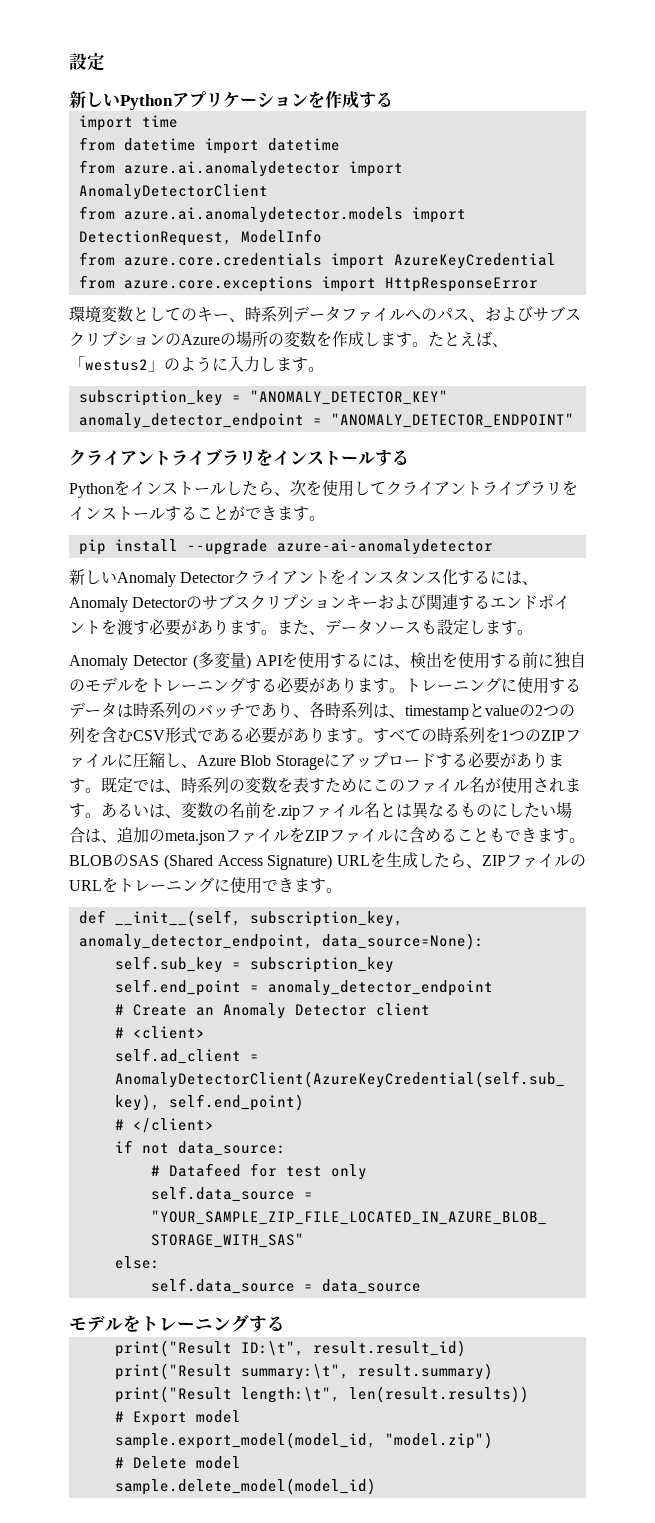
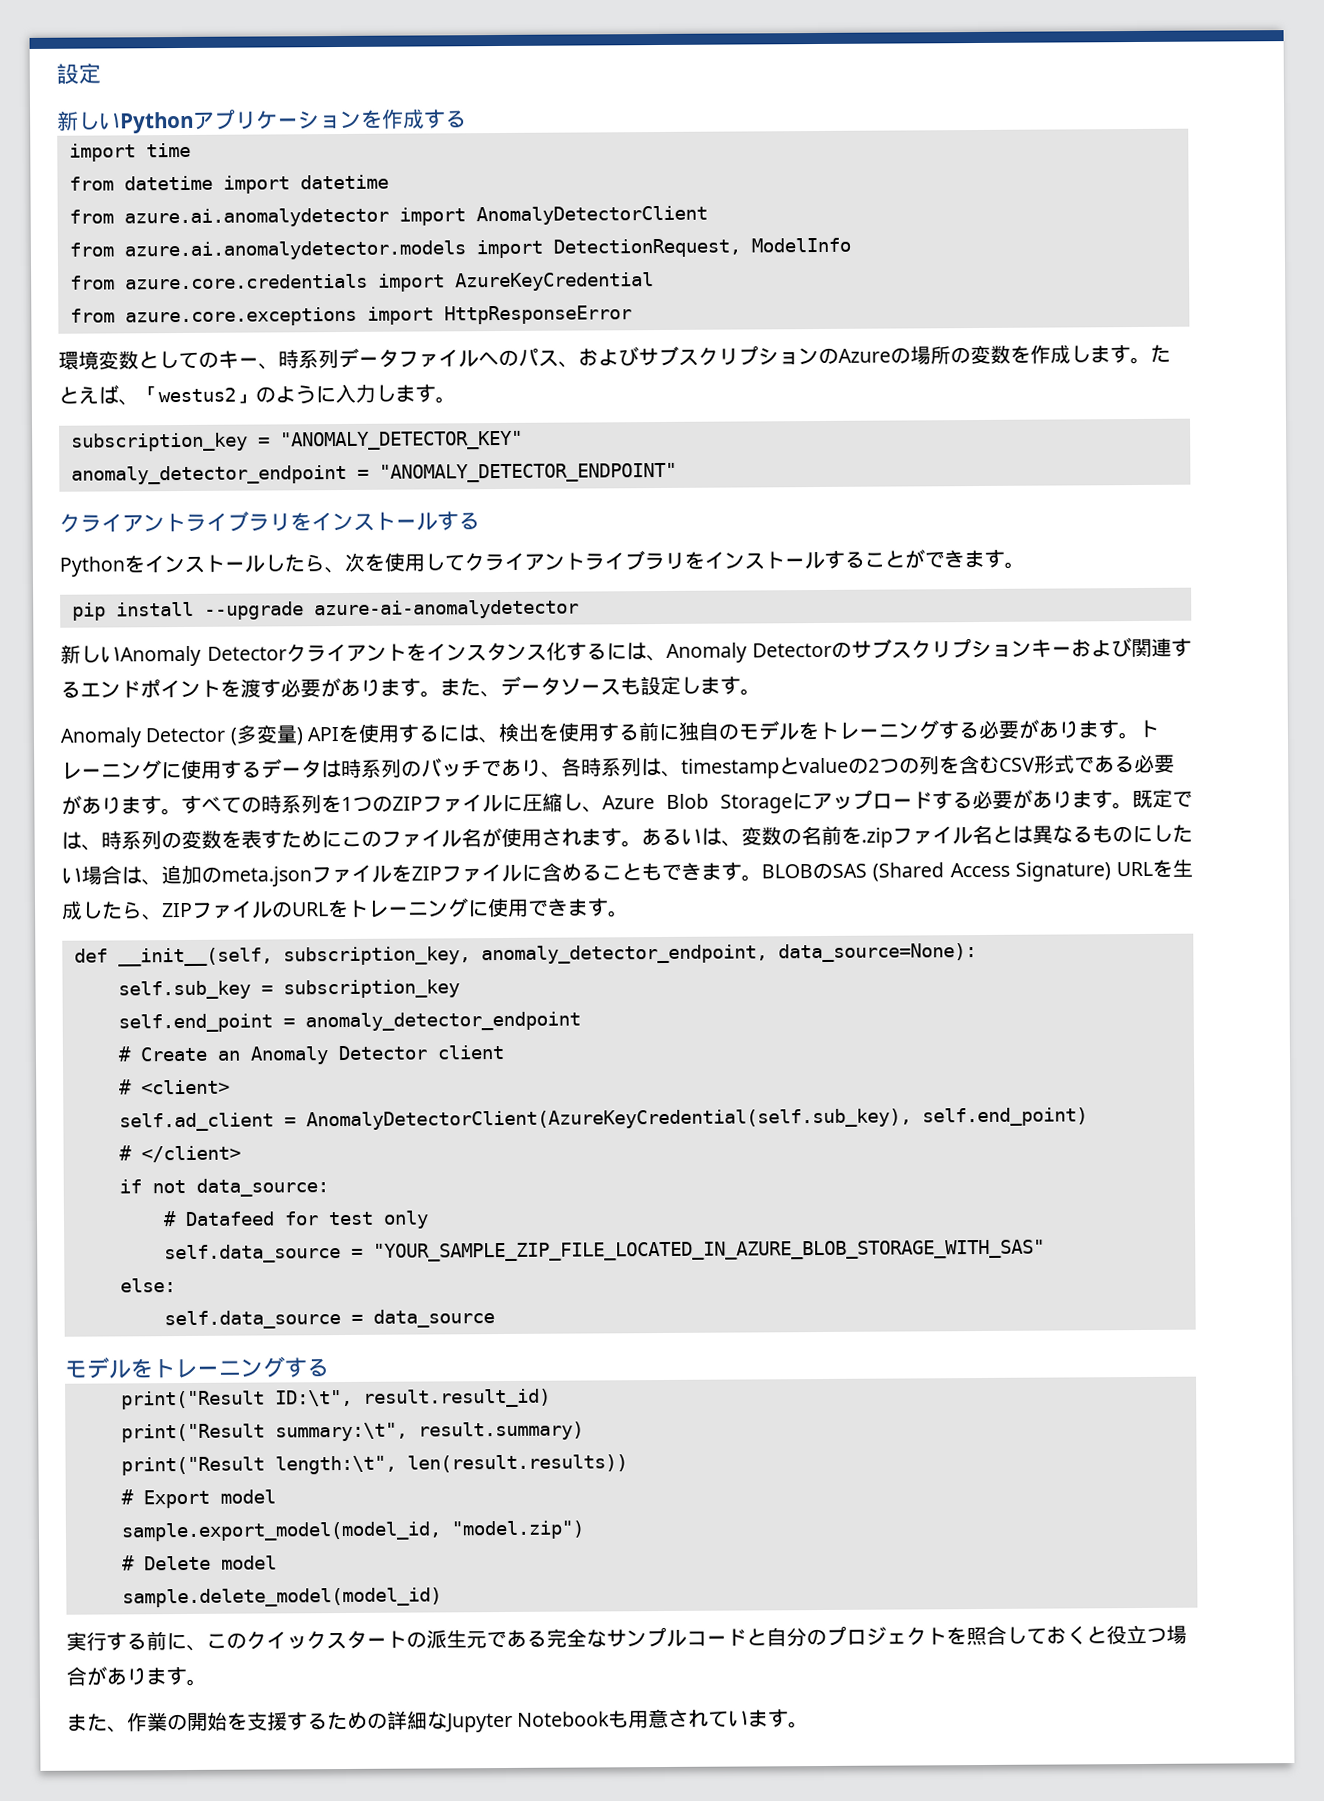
+ 実行する前に、このクイックスタートの派生元である完全なサンプルコードと自分のプロジェクトを照合しておくと役立つ場合があります。
+ また、作業の開始を支援するための詳細なJupyter Notebookも用意されています。

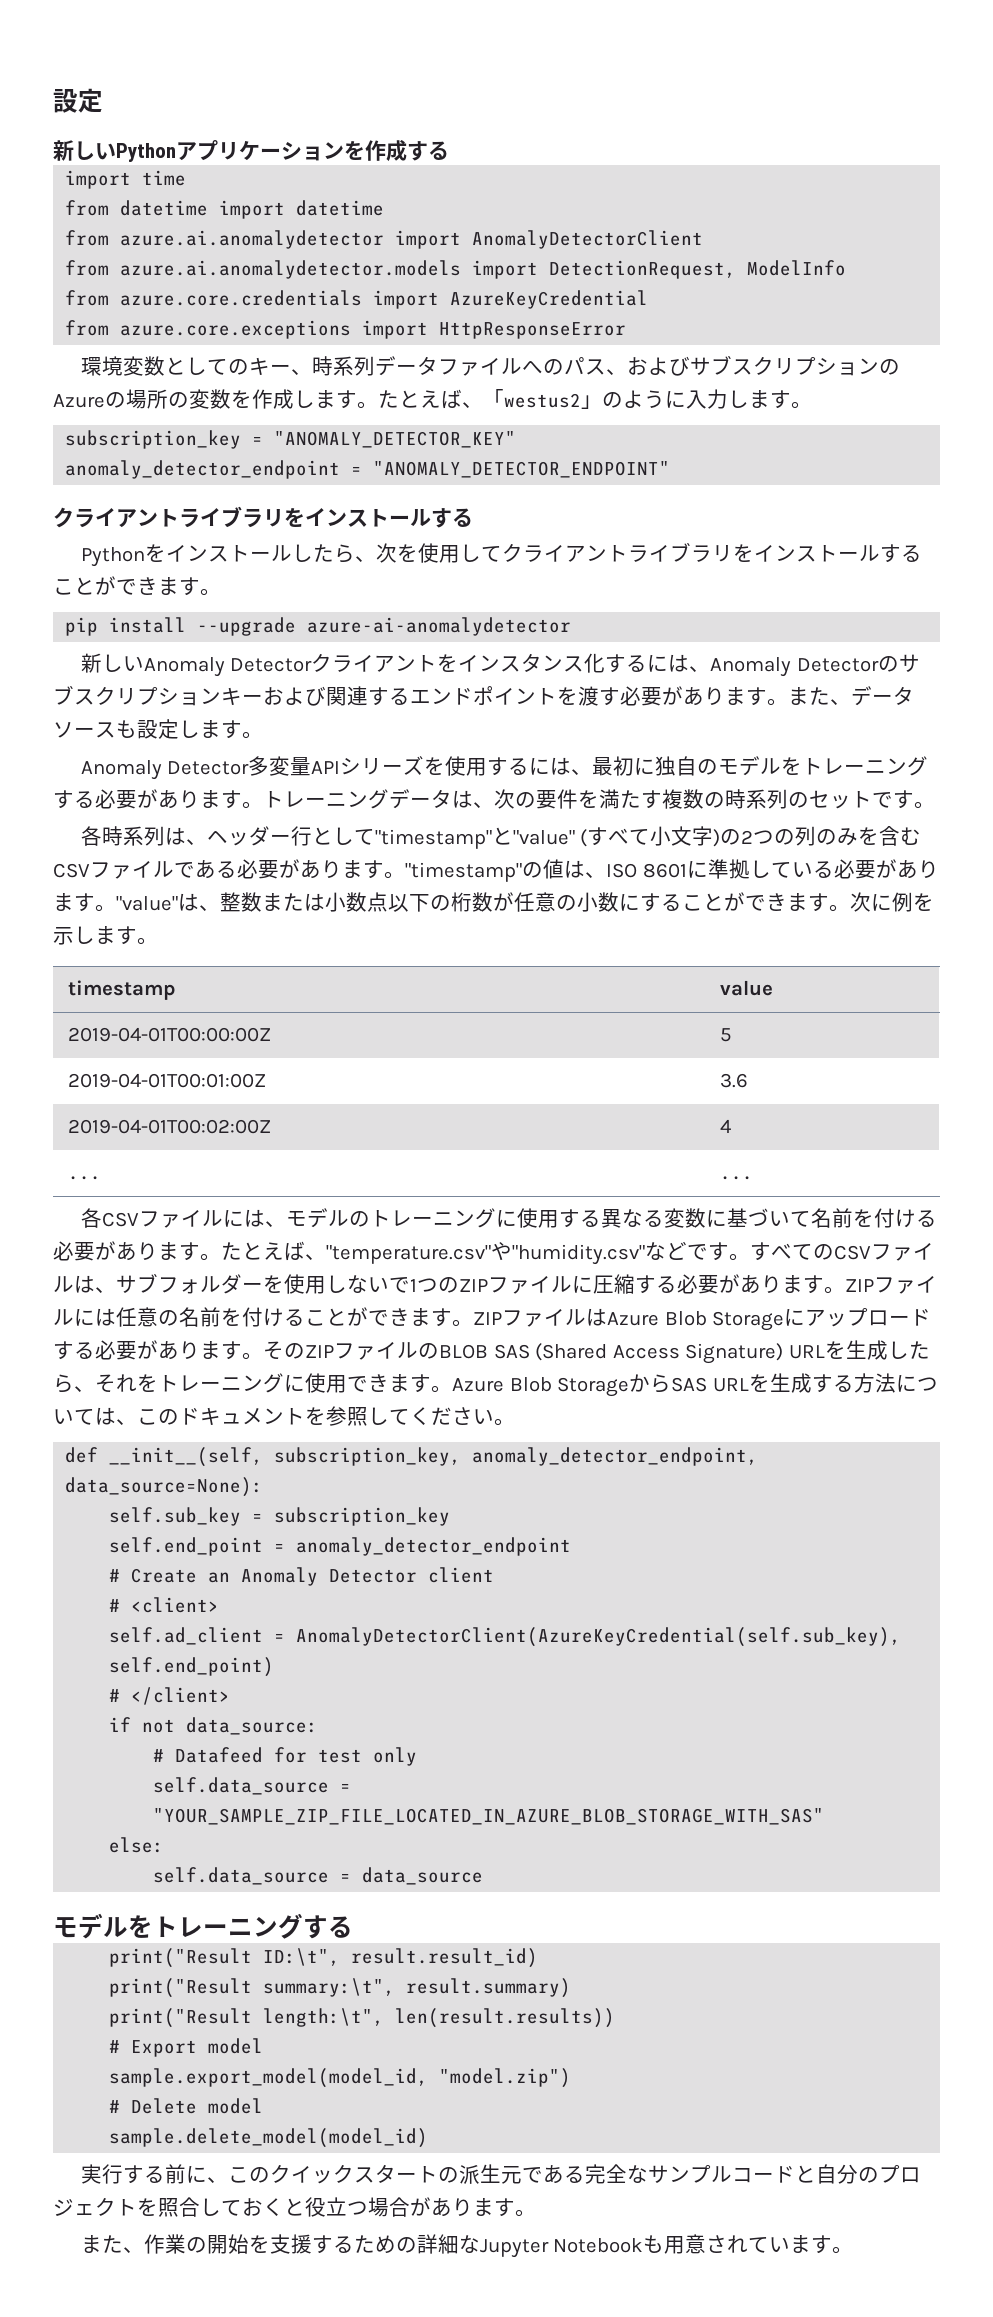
- Anomaly Detector (多変量) APIを使用するには、検出を使用する前に独自のモデルをトレーニングする必要があります。
+ Anomaly Detector多変量APIシリーズを使用するには、最初に独自のモデルをトレーニングする必要があります。
- トレーニングに使用するデータは時系列のバッチであり、各時系列は、timestampとvalueの2つの列を含むCSV形式である必要があります。
+ トレーニングデータは、次の要件を満たす複数の時系列のセットです。
+ 各時系列は、ヘッダー行として"timestamp"と"value" (すべて小文字)の2つの列のみを含むCSVファイルである必要があります。
- すべての時系列を1つのZIPファイルに圧縮し、Azure Blob Storageにアップロードする必要があります。
+ "timestamp"の値は、ISO 8601に準拠している必要があります。"value"は、整数または小数点以下の桁数が任意の小数にすることができます。次に例を示します。
+ timestamp | value
+ 2019-04-01T00:00:00Z | 5
+ 2019-04-01T00:01:00Z | 3.6
+ 2019-04-01T00:02:00Z | 4
+ ... | ...
+ 各CSVファイルには、モデルのトレーニングに使用する異なる変数に基づいて名前を付ける必要があります。たとえば、"temperature.csv"や"humidity.csv"などです。すべてのCSVファイルは、サブフォルダーを使用しないで1つのZIPファイルに圧縮する必要があります。ZIPファイルには任意の名前を付けることができます。ZIPファイルはAzure Blob Storageにアップロードする必要があります。
- 既定では、時系列の変数を表すためにこのファイル名が使用されます。あるいは、変数の名前を.zipファイル名とは異なるものにしたい場合は、追加のmeta.jsonファイルをZIPファイルに含めることもできます。BLOBのSAS (Shared Access Signature) URLを生成したら、ZIPファイルのURLをトレーニングに使用できます。
+ そのZIPファイルのBLOB SAS (Shared Access Signature) URLを生成したら、それをトレーニングに使用できます。Azure Blob StorageからSAS URLを生成する方法については、このドキュメントを参照してください。

